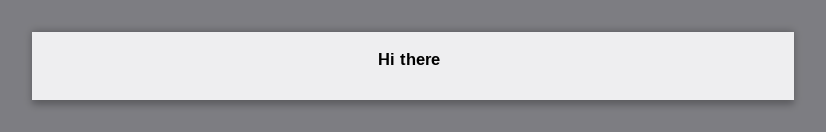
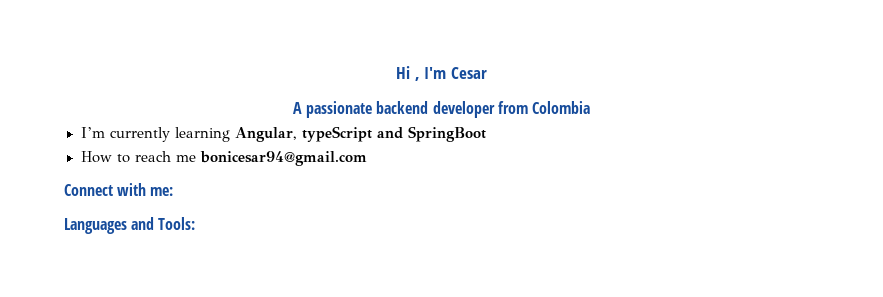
- Hi there
+ Hi , I'm Cesar
+ A passionate backend developer from Colombia
+ I’m currently learning Angular, typeScript and SpringBoot
+ How to reach me bonicesar94@gmail.com
+ Connect with me:
+ Languages and Tools:

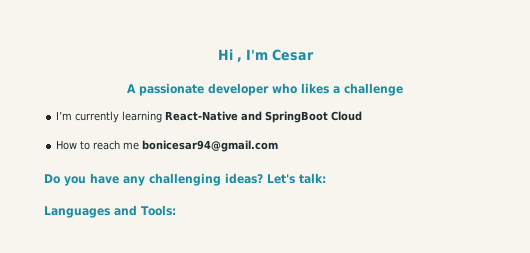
- A passionate backend developer from Colombia
+ A passionate developer who likes a challenge
- I’m currently learning Angular, typeScript and SpringBoot
+ I’m currently learning React-Native and SpringBoot Cloud
- Connect with me:
+ Do you have any challenging ideas? Let's talk:

